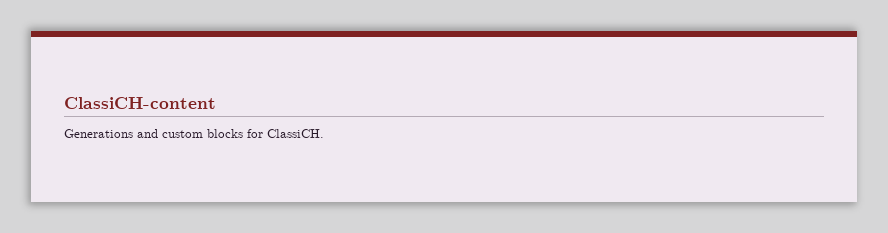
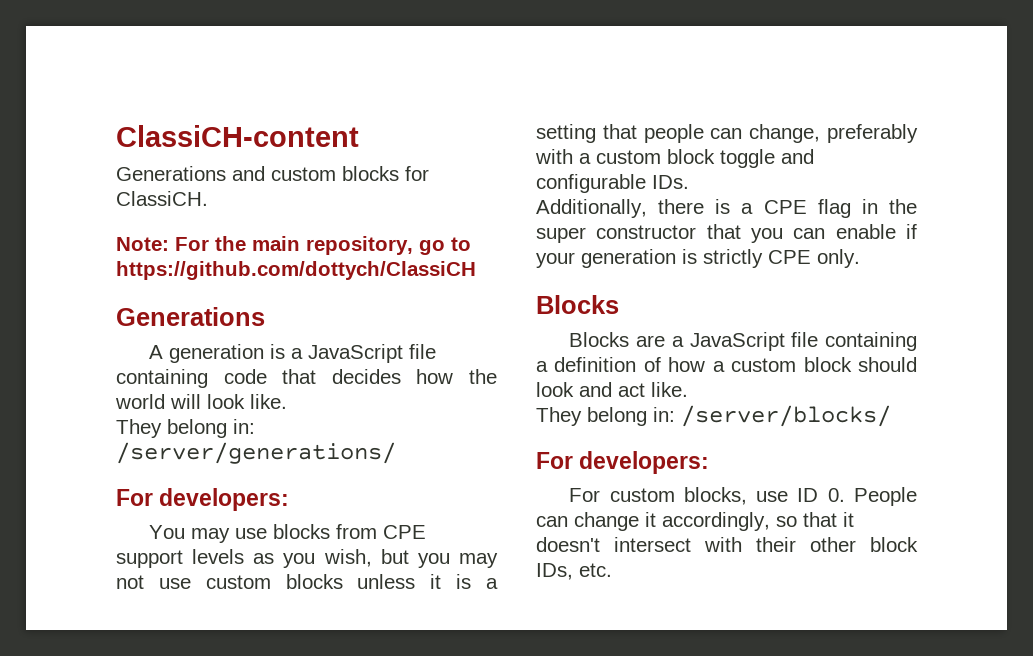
+ Note: For the main repository, go to https://github.com/dottych/ClassiCH
+ Generations
+ A generation is a JavaScript file containing code that decides how the world will look like.
+ They belong in: /server/generations/
+ For developers:
+ You may use blocks from CPE support levels as you wish, but you may not use custom blocks unless it is a setting that people can change, preferably with a custom block toggle and configurable IDs.
+ Additionally, there is a CPE flag in the super constructor that you can enable if your generation is strictly CPE only.
+ Blocks
+ Blocks are a JavaScript file containing a definition of how a custom block should look and act like.
+ They belong in: /server/blocks/
+ For developers:
+ For custom blocks, use ID 0. People can change it accordingly, so that it doesn't intersect with their other block IDs, etc.

